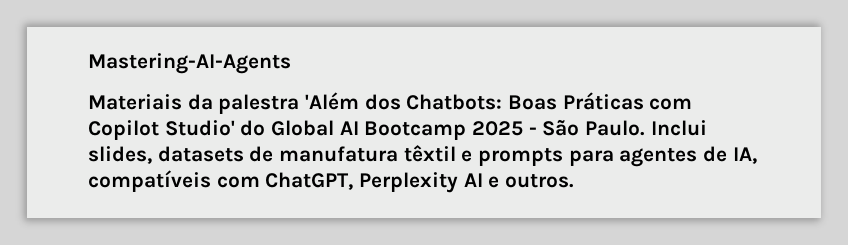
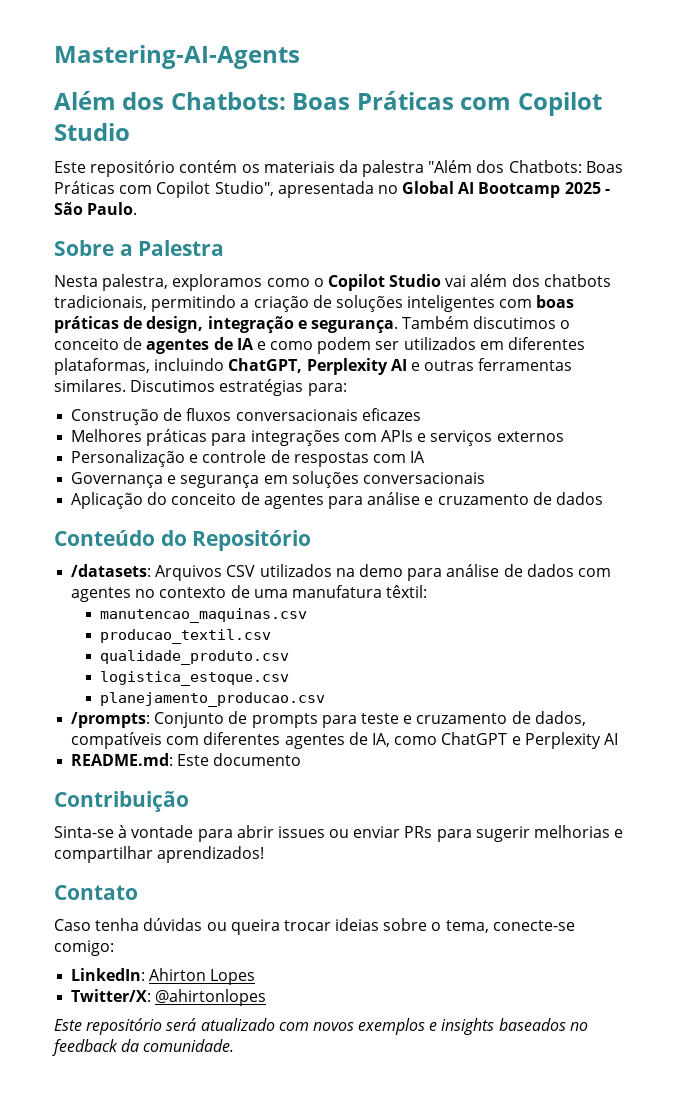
- Materiais da palestra 'Além dos Chatbots: Boas Práticas com Copilot Studio' do Global AI Bootcamp 2025 - São Paulo. Inclui slides, datasets de manufatura têxtil e prompts para agentes de IA, compatíveis com ChatGPT, Perplexity AI e outros.
+ Além dos Chatbots: Boas Práticas com Copilot Studio
+ Este repositório contém os materiais da palestra "Além dos Chatbots: Boas Práticas com Copilot Studio", apresentada no Global AI Bootcamp 2025 - São Paulo.
+ Sobre a Palestra
+ Nesta palestra, exploramos como o Copilot Studio vai além dos chatbots tradicionais, permitindo a criação de soluções inteligentes com boas práticas de design, integração e segurança. Também discutimos o conceito de agentes de IA e como podem ser utilizados em diferentes plataformas, incluindo ChatGPT, Perplexity AI e outras ferramentas similares. Discutimos estratégias para:
+ Construção de fluxos conversacionais eficazes
+ Melhores práticas para integrações com APIs e serviços externos
+ Personalização e controle de respostas com IA
+ Governança e segurança em soluções conversacionais
+ Aplicação do conceito de agentes para análise e cruzamento de dados
+ Conteúdo do Repositório
+ /datasets: Arquivos CSV utilizados na demo para análise de dados com agentes no contexto de uma manufatura têxtil:
+ manutencao_maquinas.csv
+ producao_textil.csv
+ qualidade_produto.csv
+ logistica_estoque.csv
+ planejamento_producao.csv
+ /prompts: Conjunto de prompts para teste e cruzamento de dados, compatíveis com diferentes agentes de IA, como ChatGPT e Perplexity AI
+ README.md: Este documento
+ Contribuição
+ Sinta-se à vontade para abrir issues ou enviar PRs para sugerir melhorias e compartilhar aprendizados!
+ Contato
+ Caso tenha dúvidas ou queira trocar ideias sobre o tema, conecte-se comigo:
+ LinkedIn: Ahirton Lopes
+ Twitter/X: @ahirtonlopes
+ Este repositório será atualizado com novos exemplos e insights baseados no feedback da comunidade.

